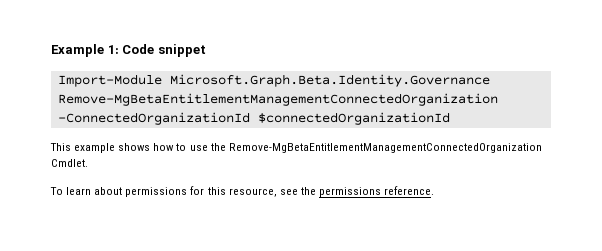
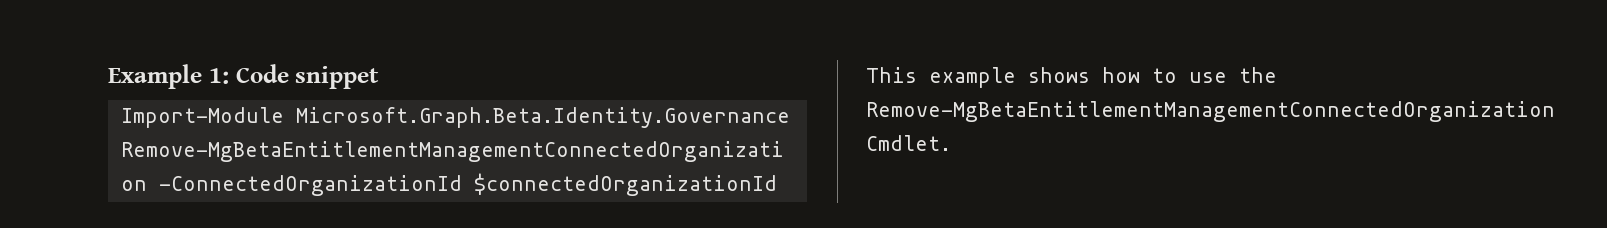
- To learn about permissions for this resource, see the permissions reference.

